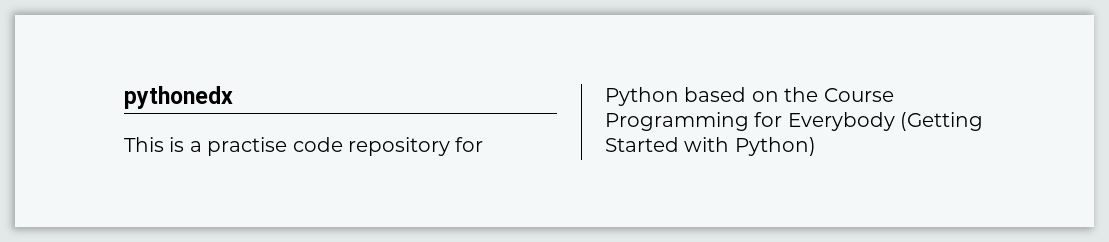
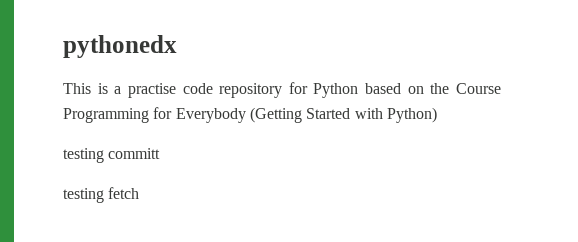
+ testing committ
+ testing fetch

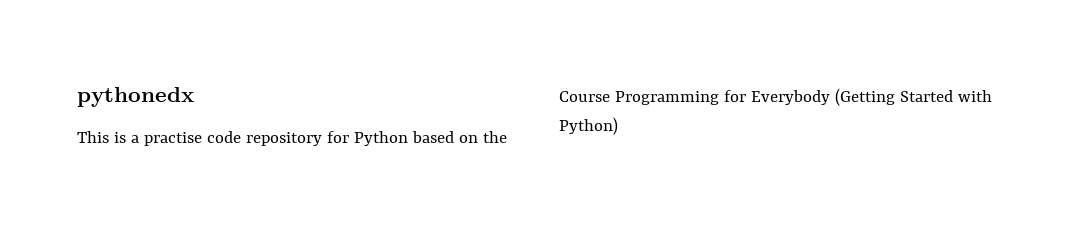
- testing committ
- testing fetch

